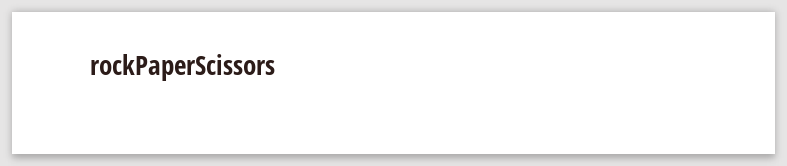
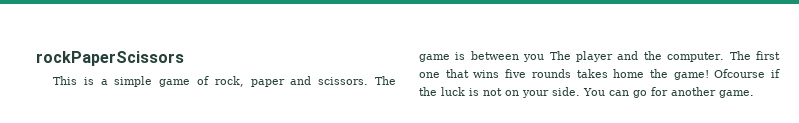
+ This is a simple game of rock, paper and scissors. The game is between you The player and the computer. The first one that wins five rounds takes home the game! Ofcourse if the luck is not on your side. You can go for another game.

